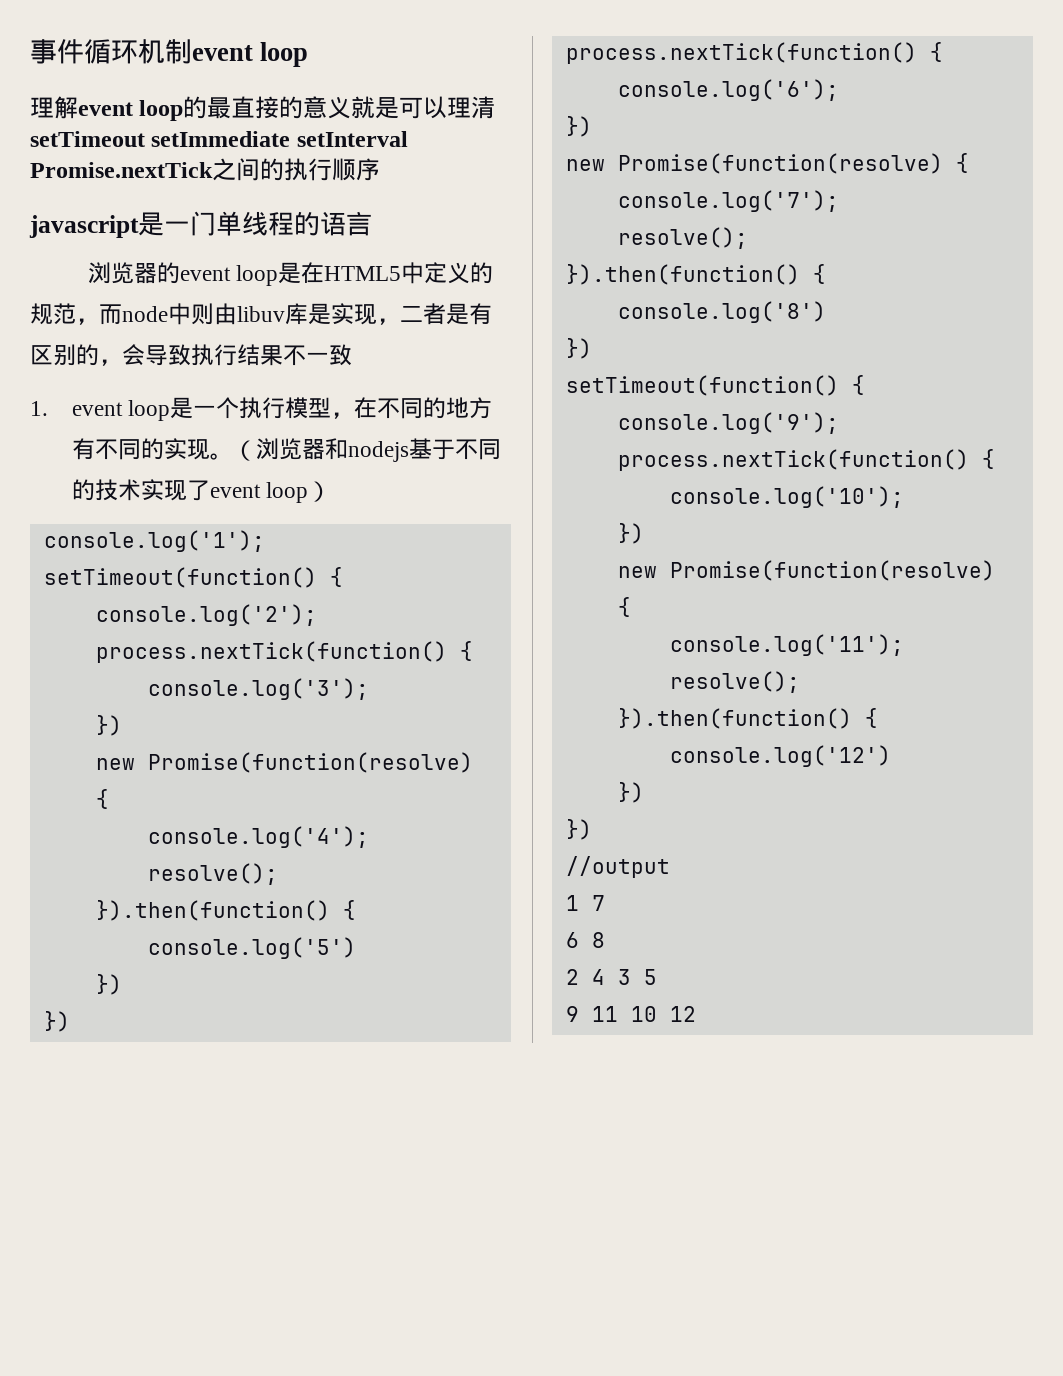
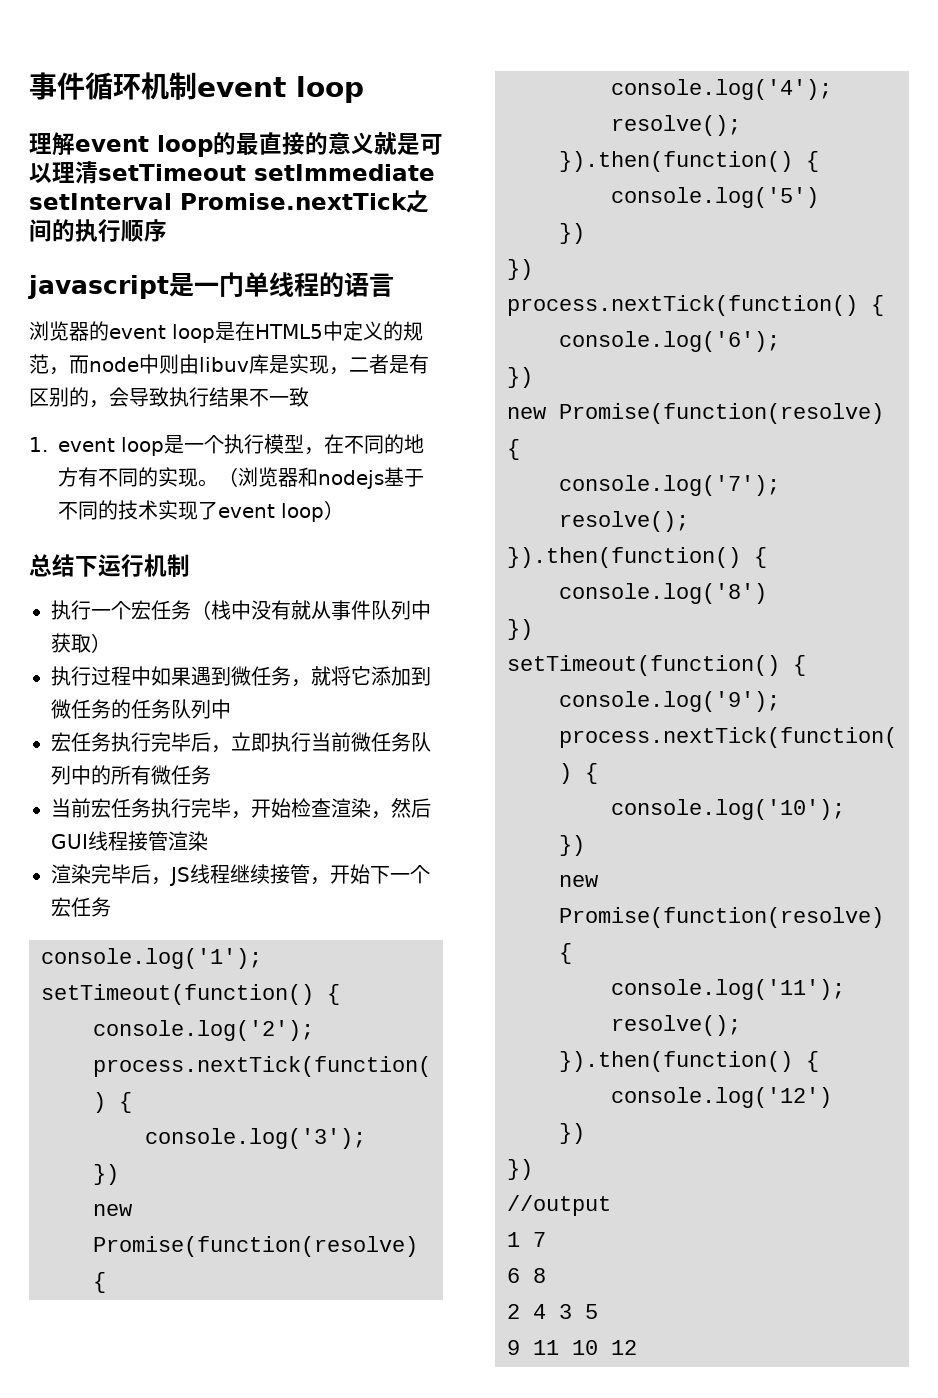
+ 总结下运行机制
+ 执行一个宏任务（栈中没有就从事件队列中获取）
+ 执行过程中如果遇到微任务，就将它添加到微任务的任务队列中
+ 宏任务执行完毕后，立即执行当前微任务队列中的所有微任务
+ 当前宏任务执行完毕，开始检查渲染，然后GUI线程接管渲染
+ 渲染完毕后，JS线程继续接管，开始下一个宏任务

